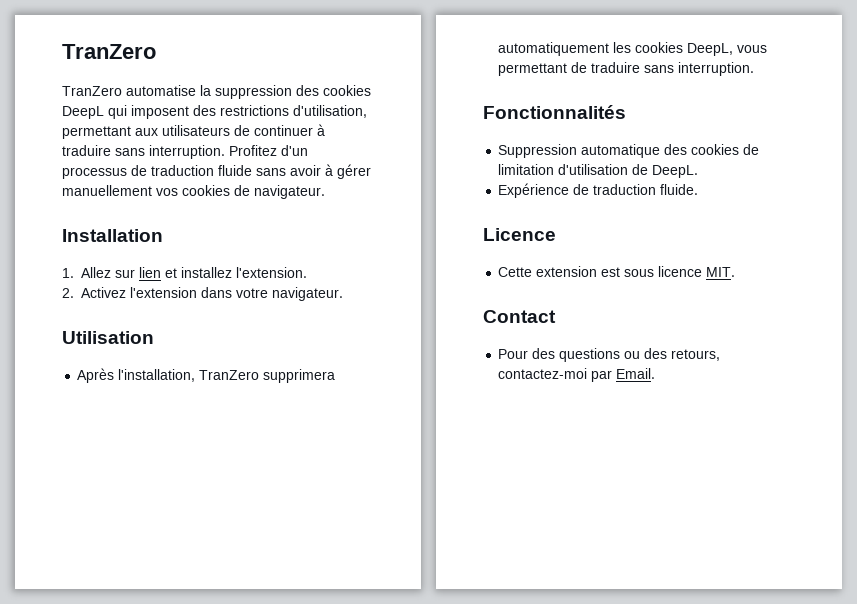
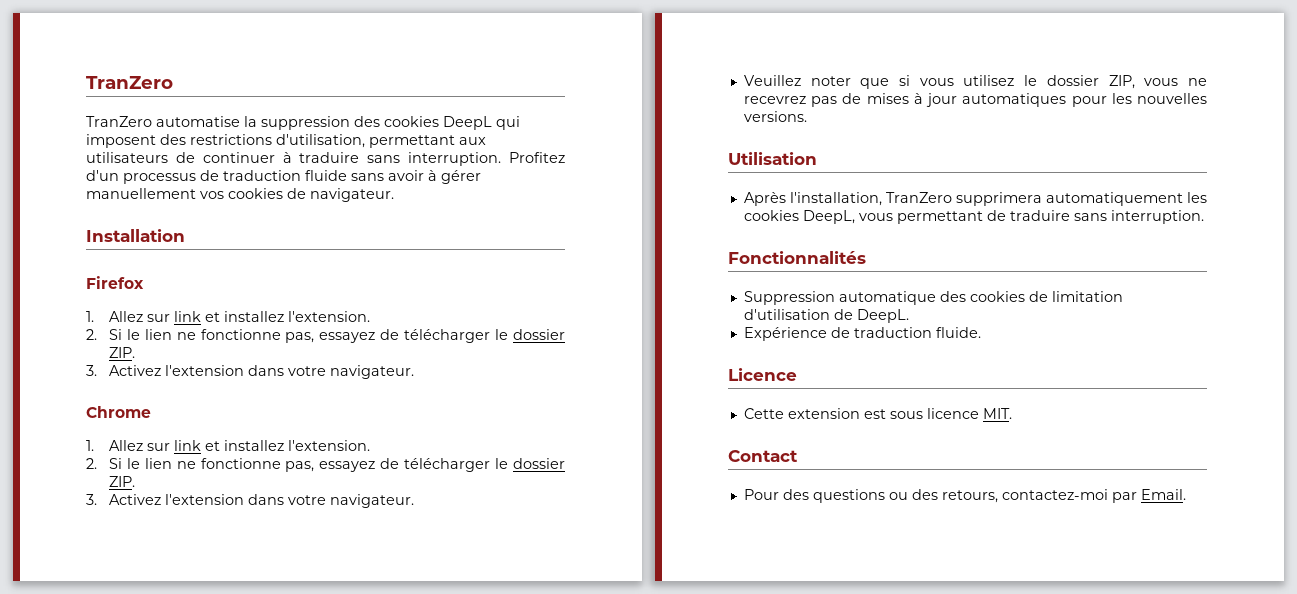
- 1. Allez sur lien et installez l'extension.
- 2. Activez l'extension dans votre navigateur.
+ Firefox
+ 1. Allez sur link et installez l'extension.
+ 2. Si le lien ne fonctionne pas, essayez de télécharger le dossier ZIP.
+ 3. Activez l'extension dans votre navigateur.
+ Chrome
+ 1. Allez sur link et installez l'extension.
+ 2. Si le lien ne fonctionne pas, essayez de télécharger le dossier ZIP.
+ 3. Activez l'extension dans votre navigateur.
+ Veuillez noter que si vous utilisez le dossier ZIP, vous ne recevrez pas de mises à jour automatiques pour les nouvelles versions.

